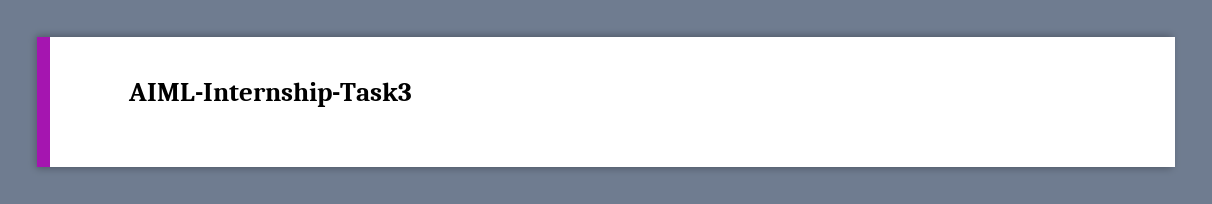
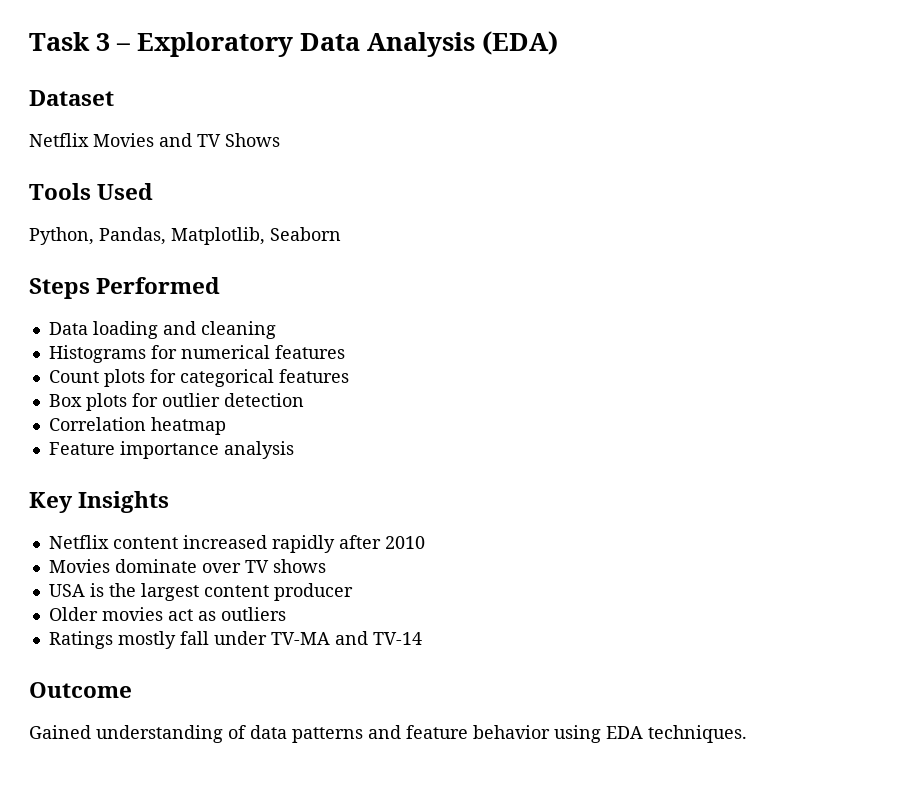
- AIML-Internship-Task3
+ Task 3 – Exploratory Data Analysis (EDA)
+ Dataset
+ Netflix Movies and TV Shows
+ Tools Used
+ Python, Pandas, Matplotlib, Seaborn
+ Steps Performed
+ Data loading and cleaning
+ Histograms for numerical features
+ Count plots for categorical features
+ Box plots for outlier detection
+ Correlation heatmap
+ Feature importance analysis
+ Key Insights
+ Netflix content increased rapidly after 2010
+ Movies dominate over TV shows
+ USA is the largest content producer
+ Older movies act as outliers
+ Ratings mostly fall under TV-MA and TV-14
+ Outcome
+ Gained understanding of data patterns and feature behavior using EDA techniques.

